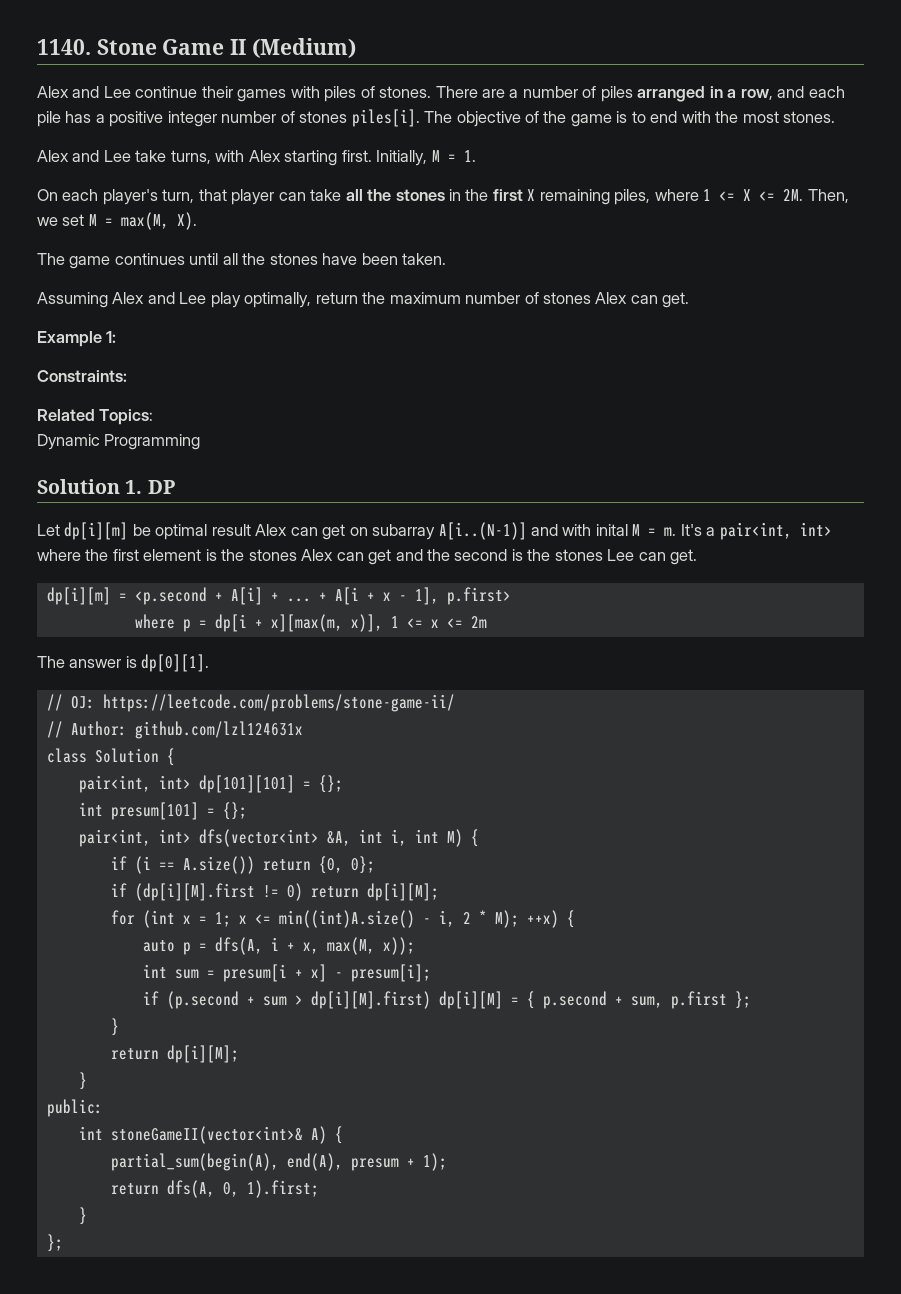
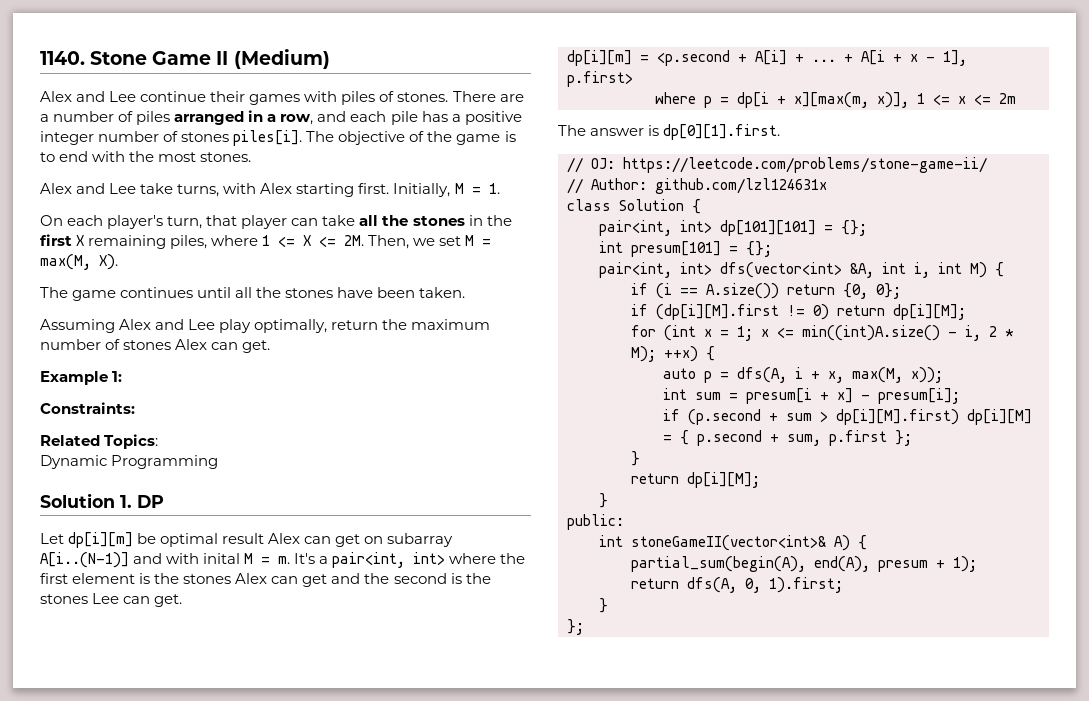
- The answer is dp[0][1].
+ The answer is dp[0][1].first.

